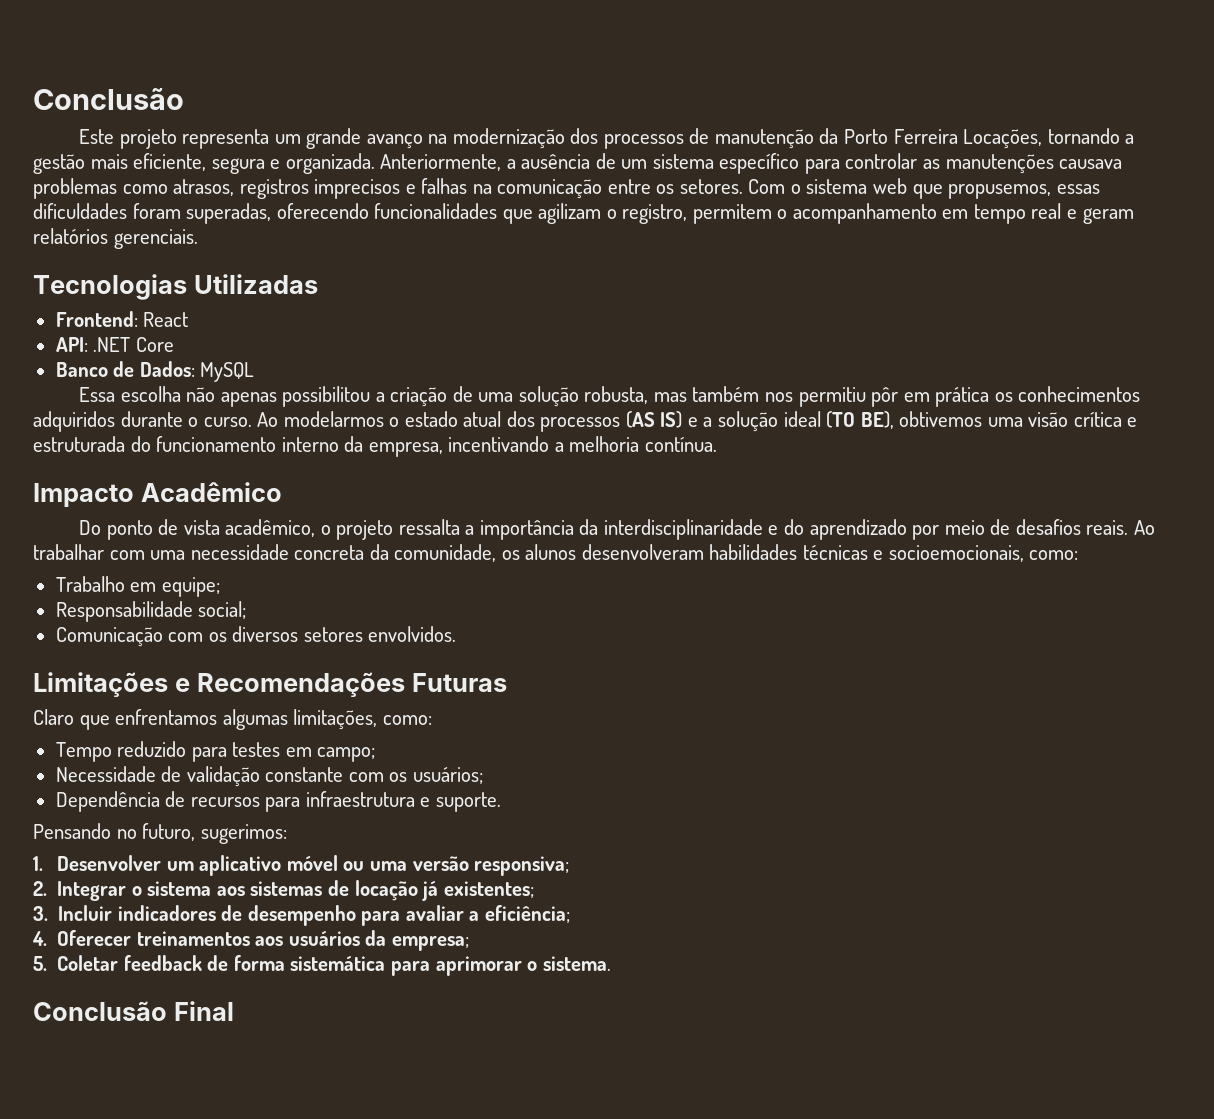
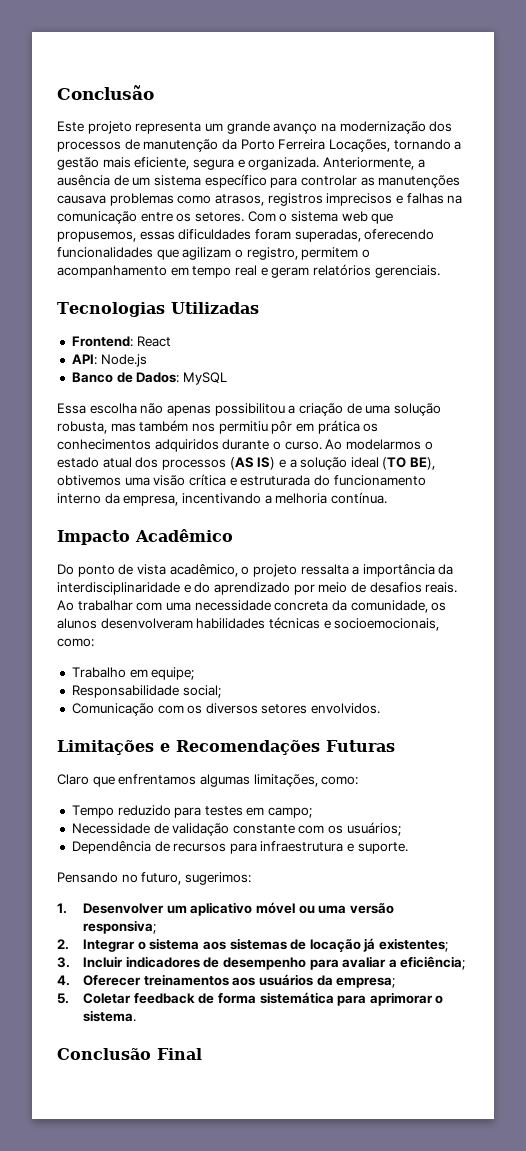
- API: .NET Core
+ API: Node.js

